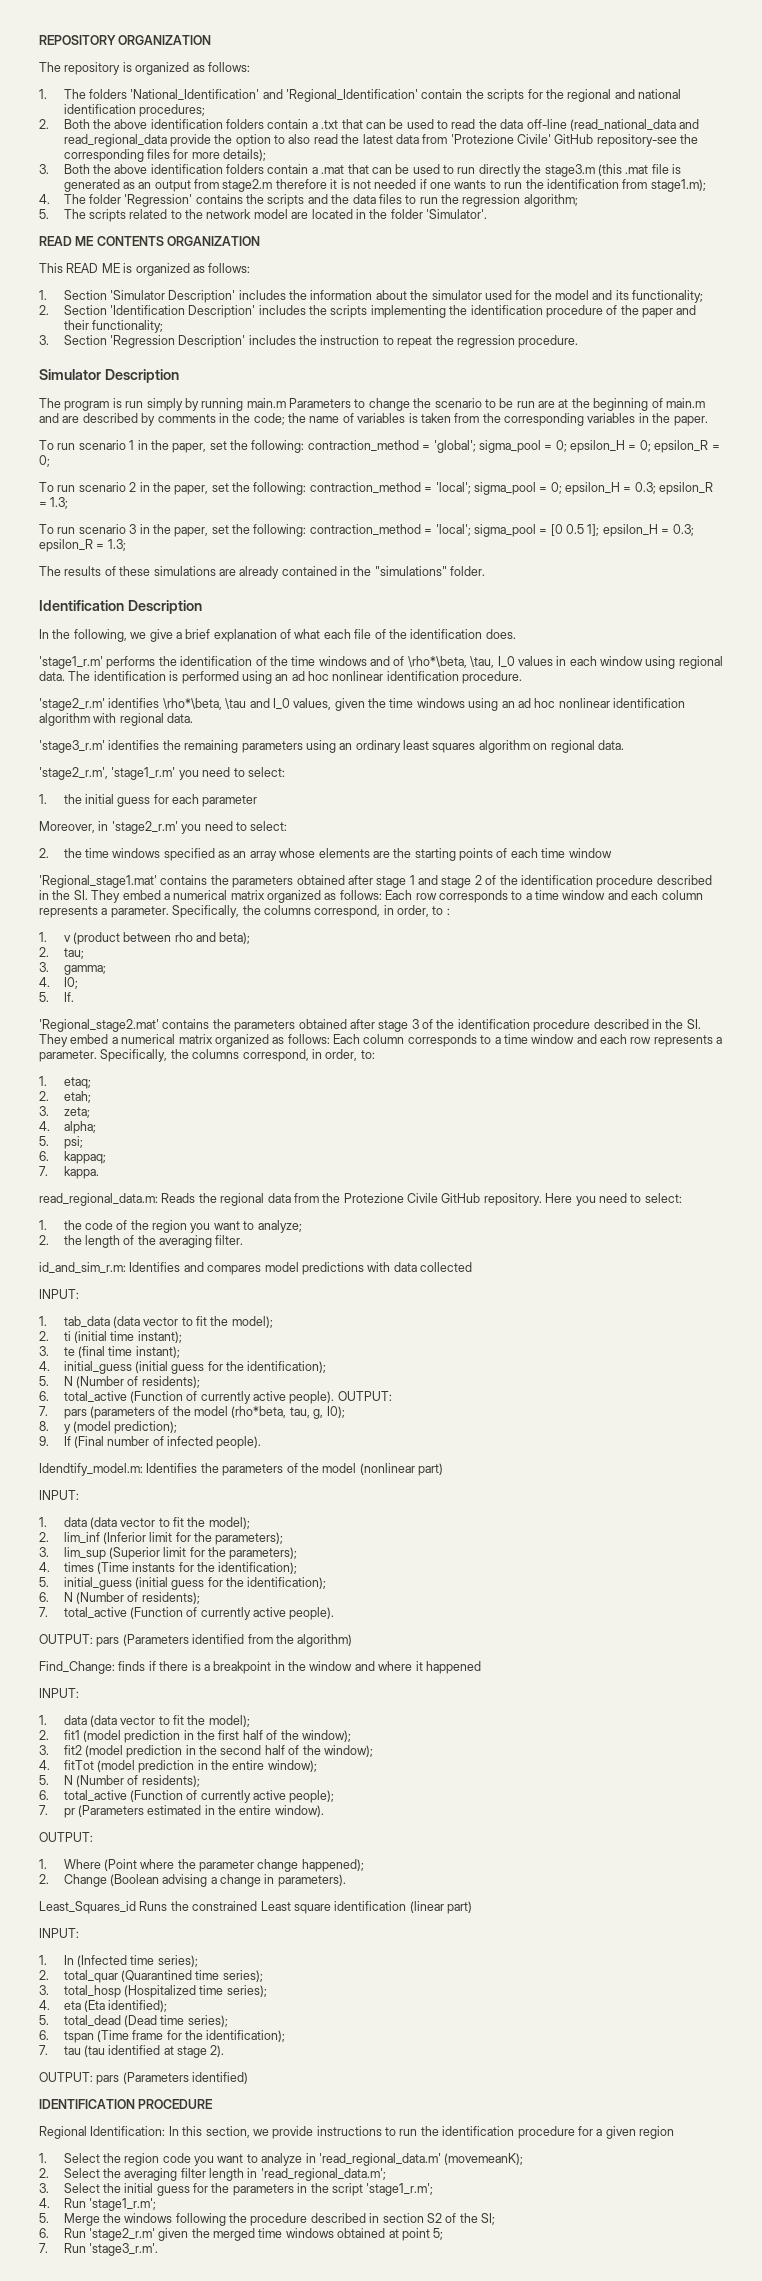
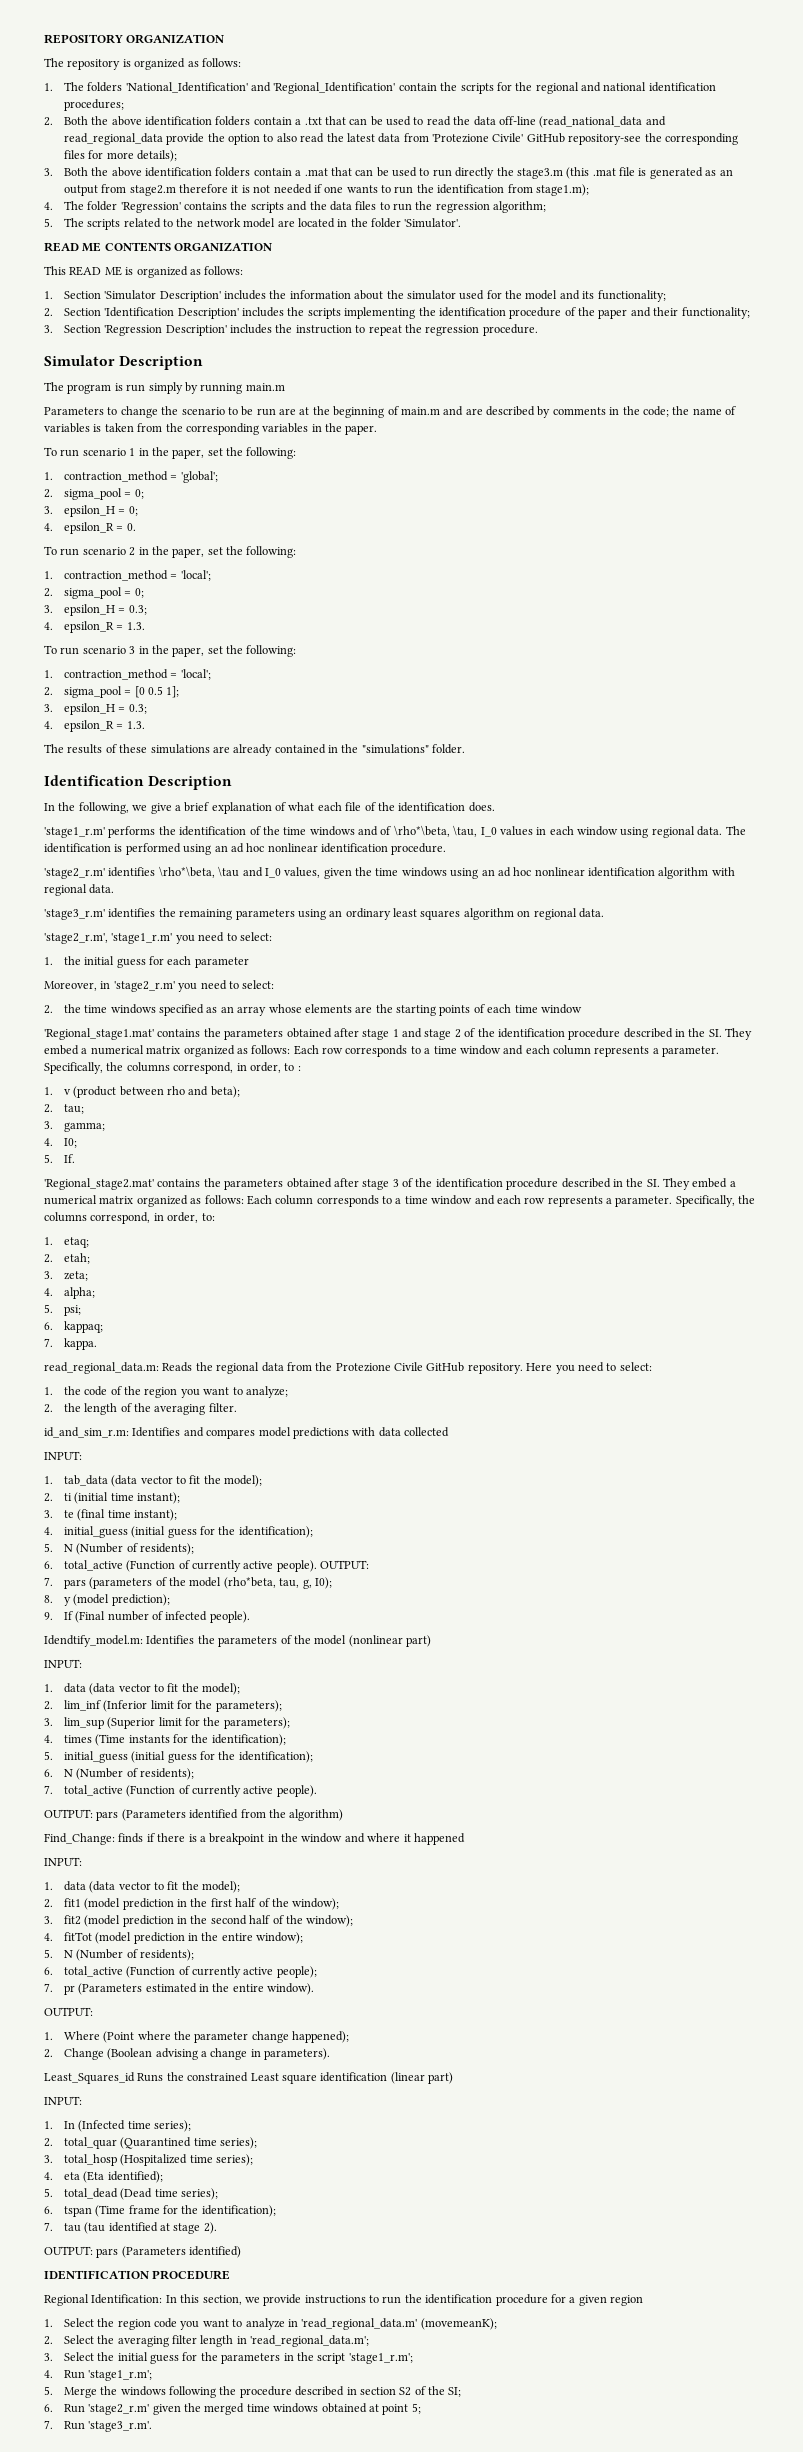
- The program is run simply by running main.m Parameters to change the scenario to be run are at the beginning of main.m and are described by comments in the code; the name of variables is taken from the corresponding variables in the paper.
+ The program is run simply by running main.m
+ Parameters to change the scenario to be run are at the beginning of main.m and are described by comments in the code; the name of variables is taken from the corresponding variables in the paper.
- To run scenario 1 in the paper, set the following: contraction_method = 'global'; sigma_pool = 0; epsilon_H = 0; epsilon_R = 0;
+ To run scenario 1 in the paper, set the following:
+ 1. contraction_method = 'global';
+ 2. sigma_pool = 0;
+ 3. epsilon_H = 0;
+ 4. epsilon_R = 0.
- To run scenario 2 in the paper, set the following: contraction_method = 'local'; sigma_pool = 0; epsilon_H = 0.3; epsilon_R = 1.3;
+ To run scenario 2 in the paper, set the following:
+ 1. contraction_method = 'local';
+ 2. sigma_pool = 0;
+ 3. epsilon_H = 0.3;
+ 4. epsilon_R = 1.3.
- To run scenario 3 in the paper, set the following: contraction_method = 'local'; sigma_pool = [0 0.5 1]; epsilon_H = 0.3; epsilon_R = 1.3;
+ To run scenario 3 in the paper, set the following:
+ 1. contraction_method = 'local';
+ 2. sigma_pool = [0 0.5 1];
+ 3. epsilon_H = 0.3;
+ 4. epsilon_R = 1.3.

